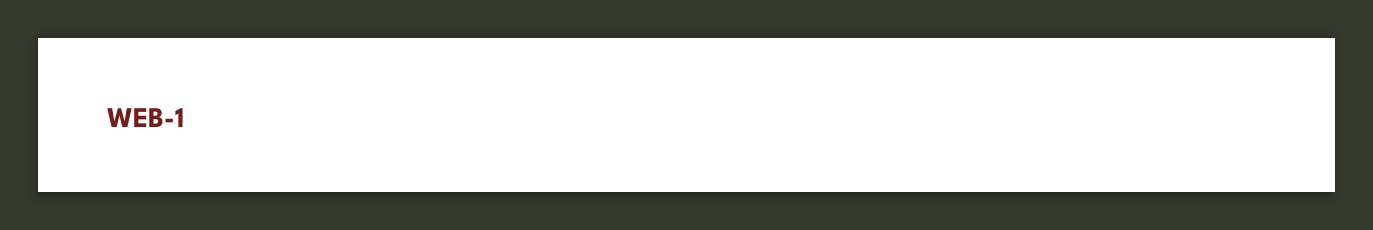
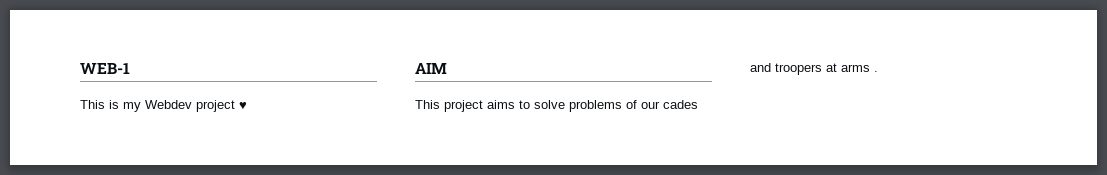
+ This is my Webdev project ♥
+ AIM
+ This project aims to solve problems of our cades and troopers at arms .

